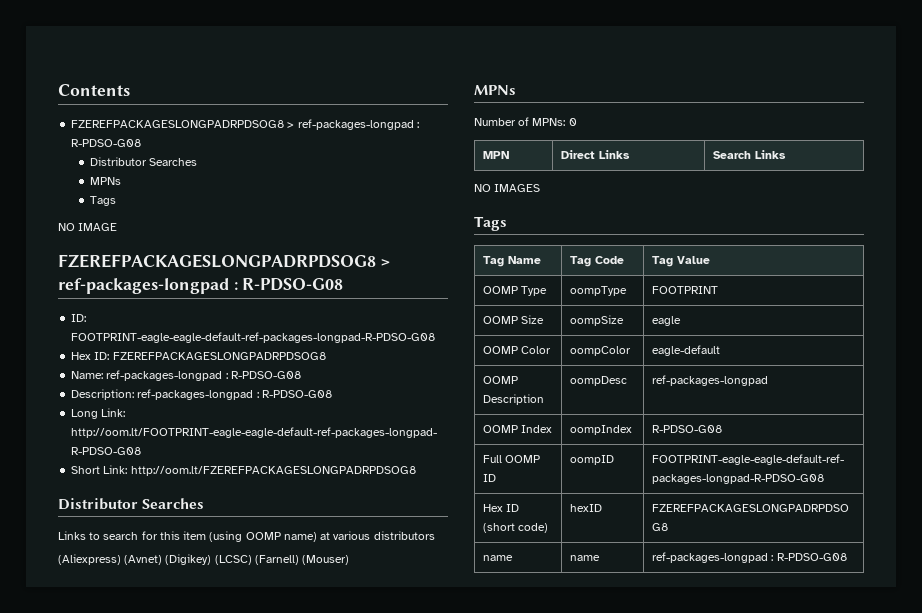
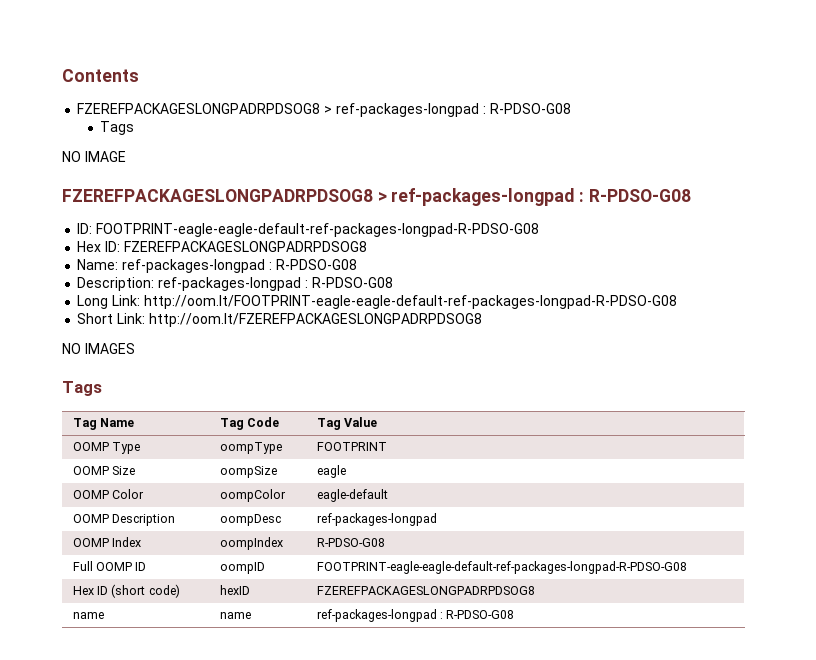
  Contents
  FZEREFPACKAGESLONGPADRPDSOG8 > ref-packages-longpad : R-PDSO-G08
- Distributor Searches
- MPNs
  Short Link: http://oom.lt/FZEREFPACKAGESLONGPADRPDSOG8
- Distributor Searches
- Links to search for this item (using OOMP name) at various distributors
- (Aliexpress) (Avnet) (Digikey) (LCSC) (Farnell) (Mouser)
- MPNs
- Number of MPNs: 0
- MPN | Direct Links | Search Links

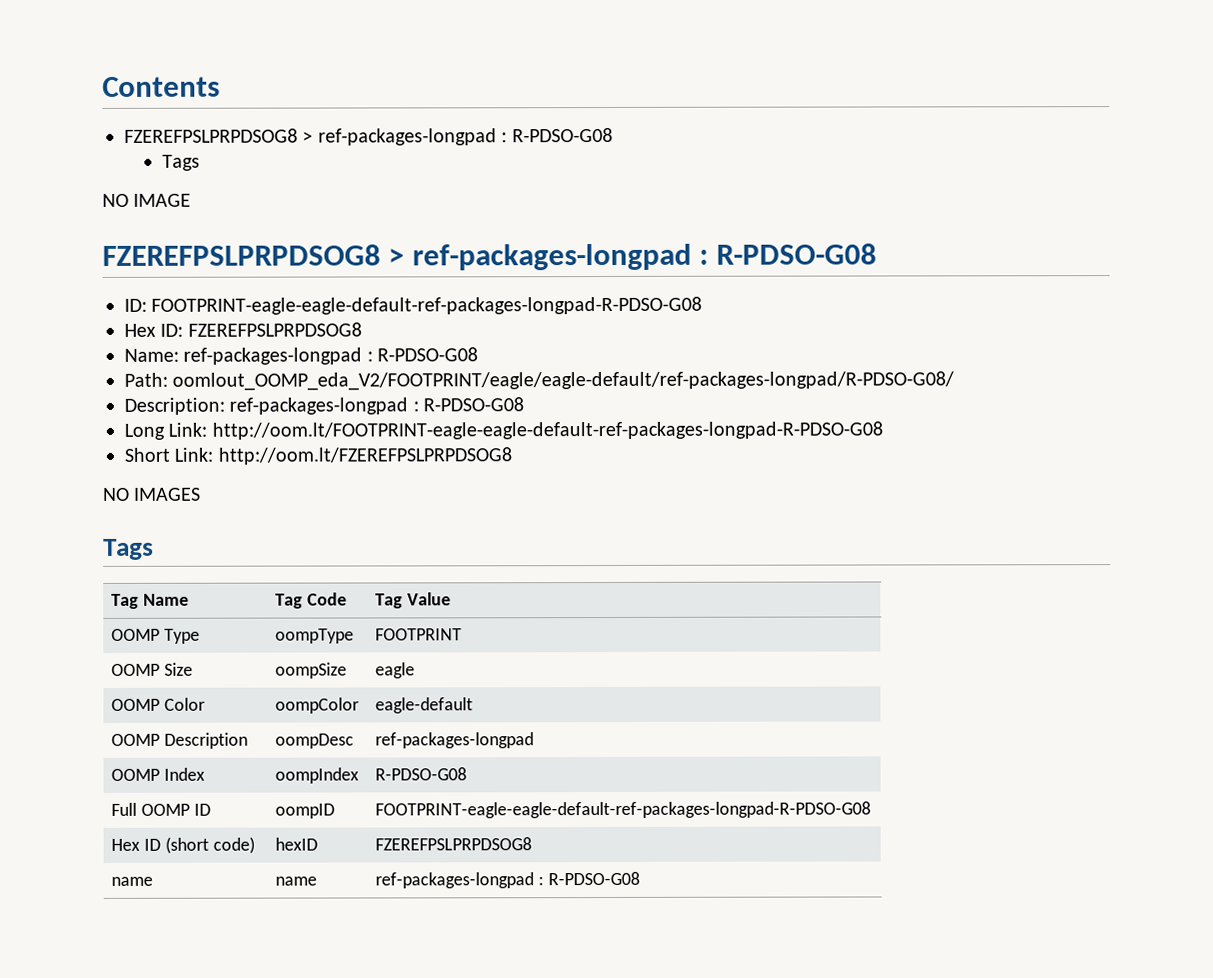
  Contents
- FZEREFPACKAGESLONGPADRPDSOG8 > ref-packages-longpad : R-PDSO-G08
+ FZEREFPSLPRPDSOG8 > ref-packages-longpad : R-PDSO-G08
  NO IMAGE
- FZEREFPACKAGESLONGPADRPDSOG8 > ref-packages-longpad : R-PDSO-G08
+ FZEREFPSLPRPDSOG8 > ref-packages-longpad : R-PDSO-G08
- Hex ID: FZEREFPACKAGESLONGPADRPDSOG8
+ Hex ID: FZEREFPSLPRPDSOG8
+ Path: oomlout_OOMP_eda_V2/FOOTPRINT/eagle/eagle-default/ref-packages-longpad/R-PDSO-G08/
- Short Link: http://oom.lt/FZEREFPACKAGESLONGPADRPDSOG8
+ Short Link: http://oom.lt/FZEREFPSLPRPDSOG8
- Hex ID (short code) | hexID | FZEREFPACKAGESLONGPADRPDSOG8
+ Hex ID (short code) | hexID | FZEREFPSLPRPDSOG8

